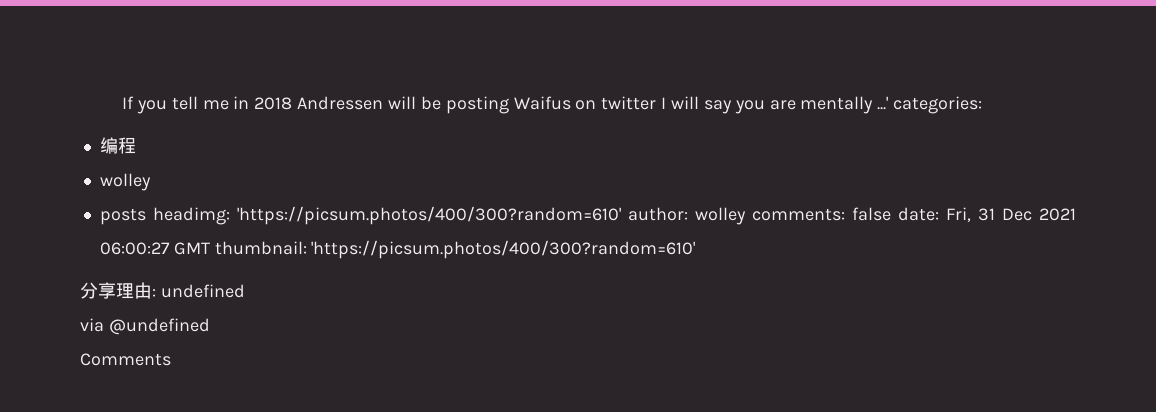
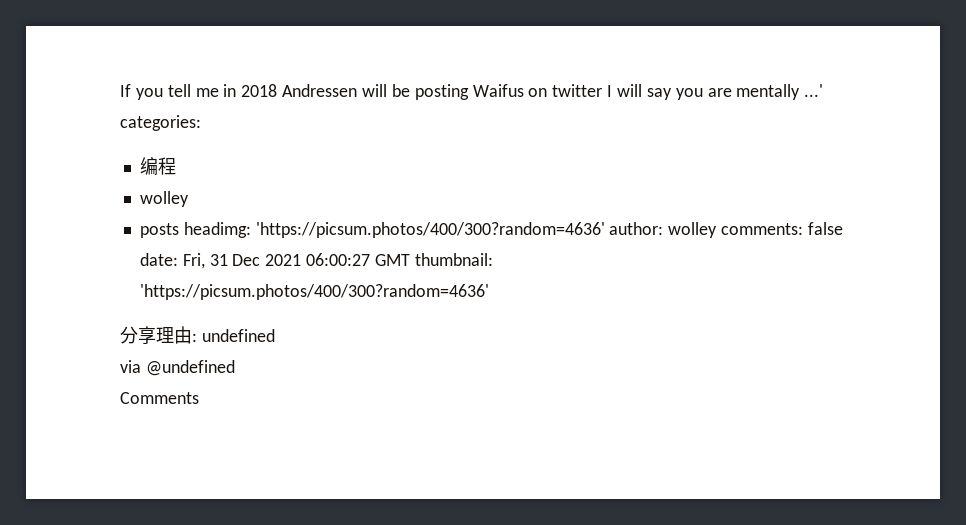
- posts headimg: 'https://picsum.photos/400/300?random=610' author: wolley comments: false date: Fri, 31 Dec 2021 06:00:27 GMT thumbnail: 'https://picsum.photos/400/300?random=610'
+ posts headimg: 'https://picsum.photos/400/300?random=4636' author: wolley comments: false date: Fri, 31 Dec 2021 06:00:27 GMT thumbnail: 'https://picsum.photos/400/300?random=4636'

